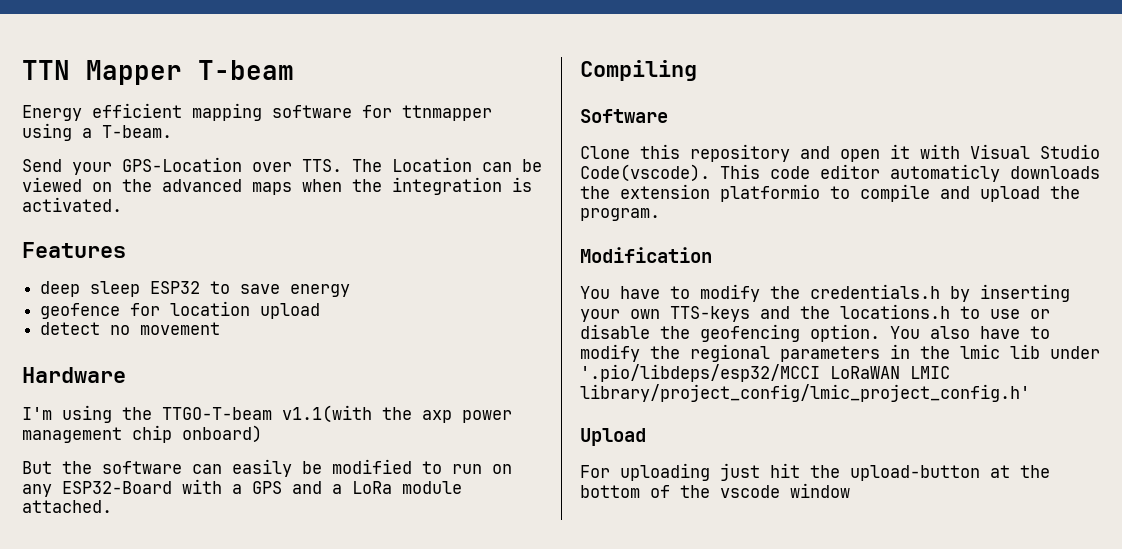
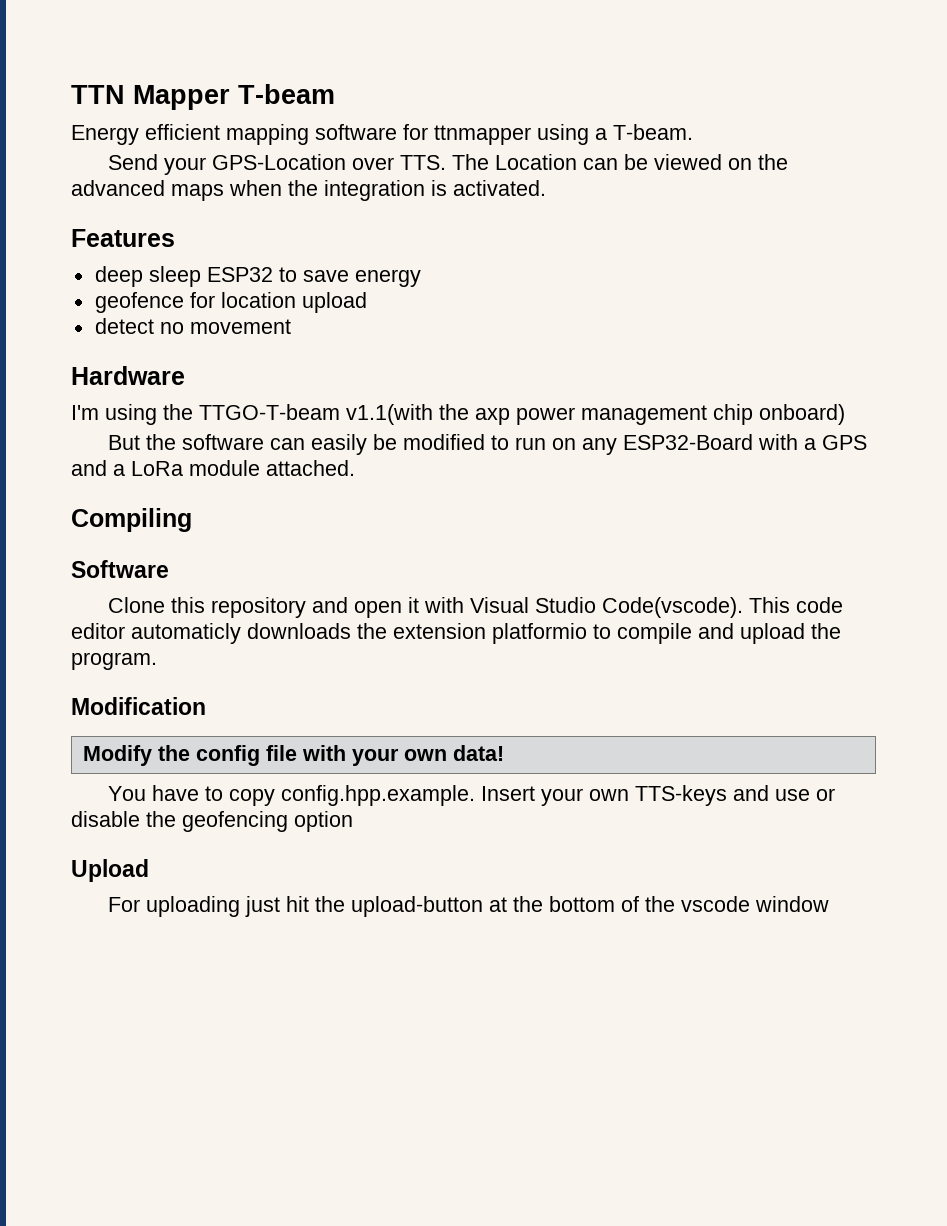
- You have to modify the credentials.h by inserting your own TTS-keys and the locations.h to use or disable the geofencing option. You also have to modify the regional parameters in the lmic lib under '.pio/libdeps/esp32/MCCI LoRaWAN LMIC library/project_config/lmic_project_config.h'
+ Modify the config file with your own data!
+ You have to copy config.hpp.example. Insert your own TTS-keys and use or disable the geofencing option

